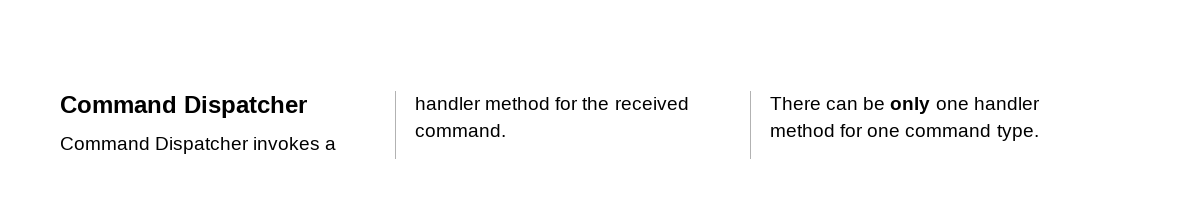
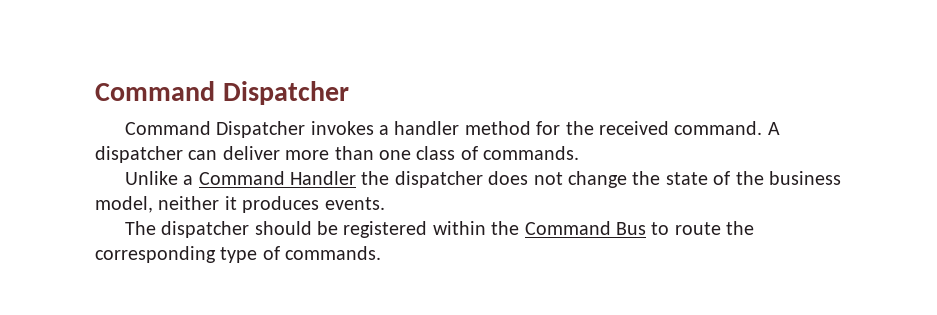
- Command Dispatcher invokes a handler method for the received command.
- There can be only one handler method for one command type.
+ Command Dispatcher invokes a handler method for the received command. A dispatcher can deliver more than one class of commands.
+ Unlike a Command Handler the dispatcher does not change the state of the business model, neither it produces events.
+ The dispatcher should be registered within the Command Bus to route the corresponding type of commands.

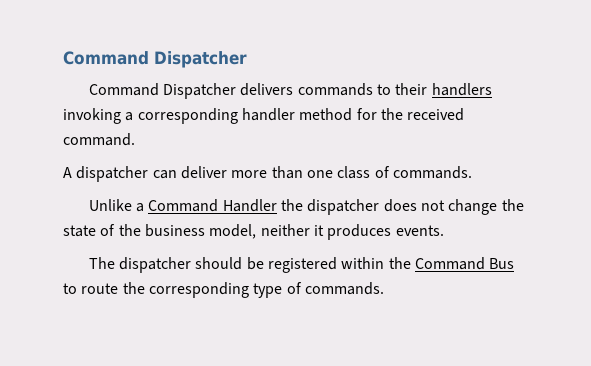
- Command Dispatcher invokes a handler method for the received command. A dispatcher can deliver more than one class of commands.
+ Command Dispatcher delivers commands to their handlers invoking a corresponding handler method for the received command.
+ A dispatcher can deliver more than one class of commands.

